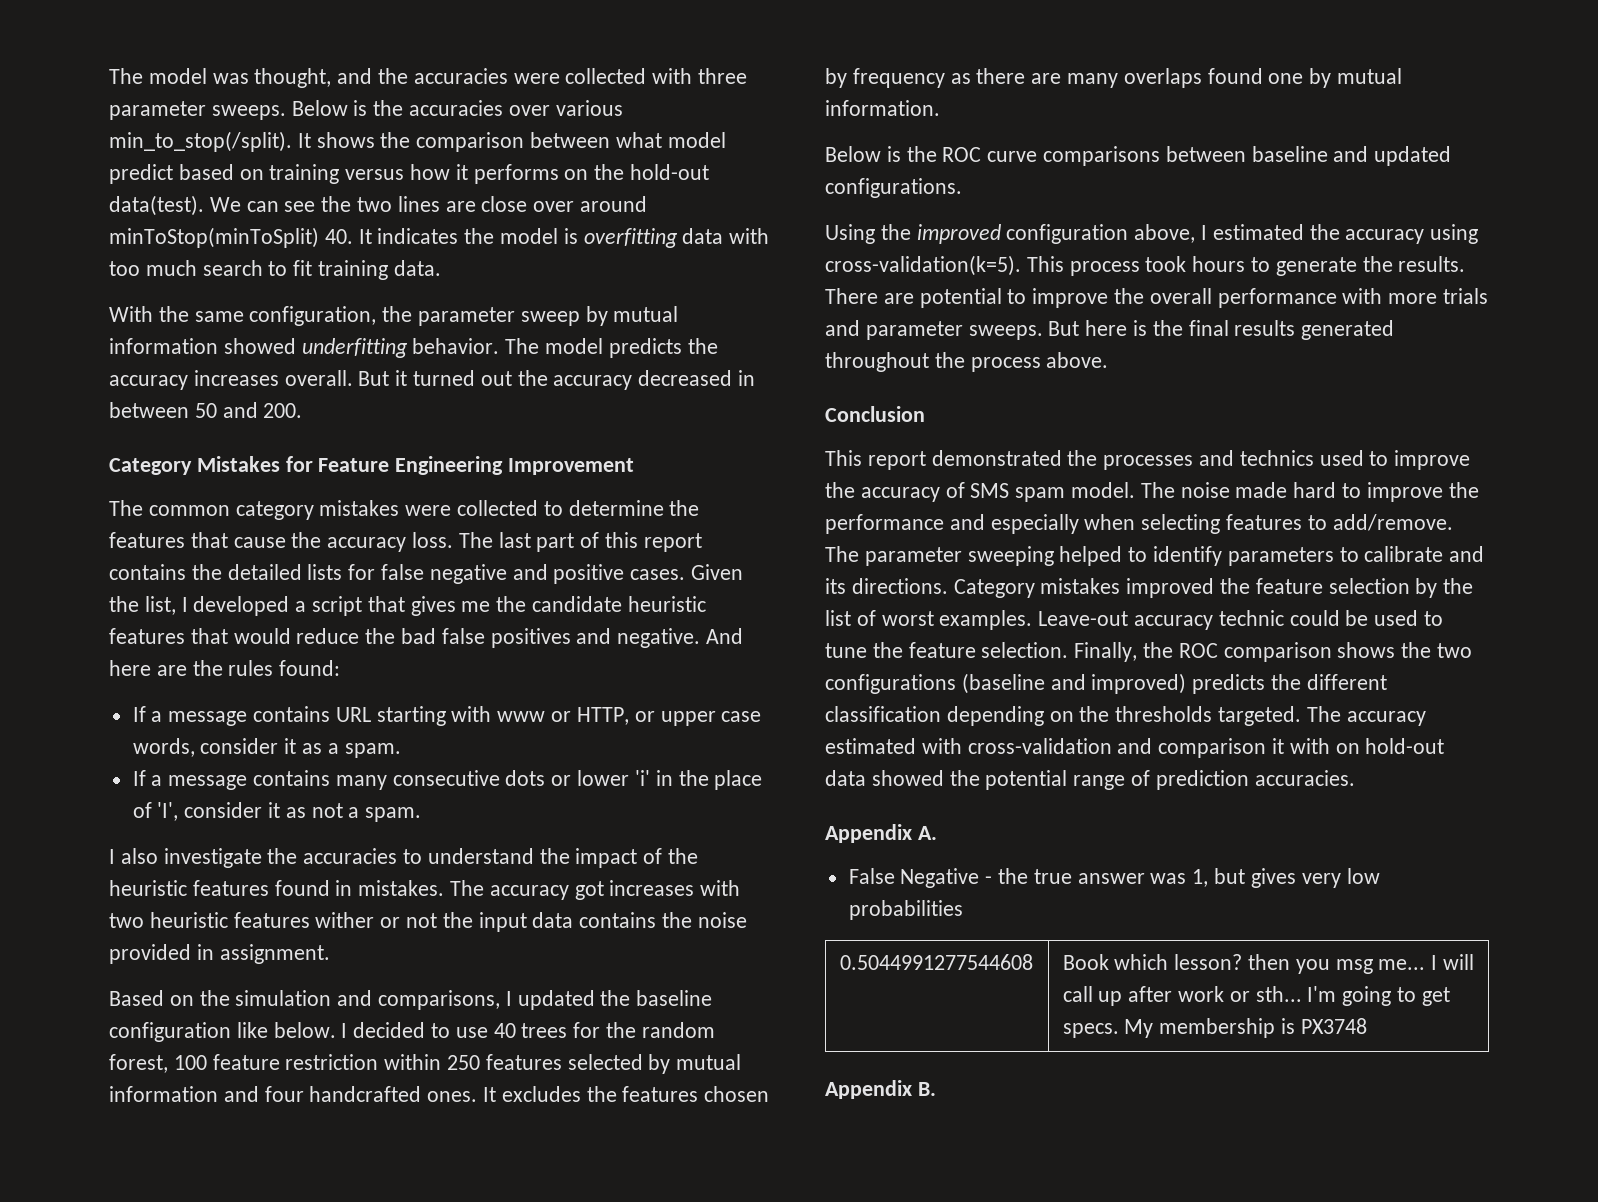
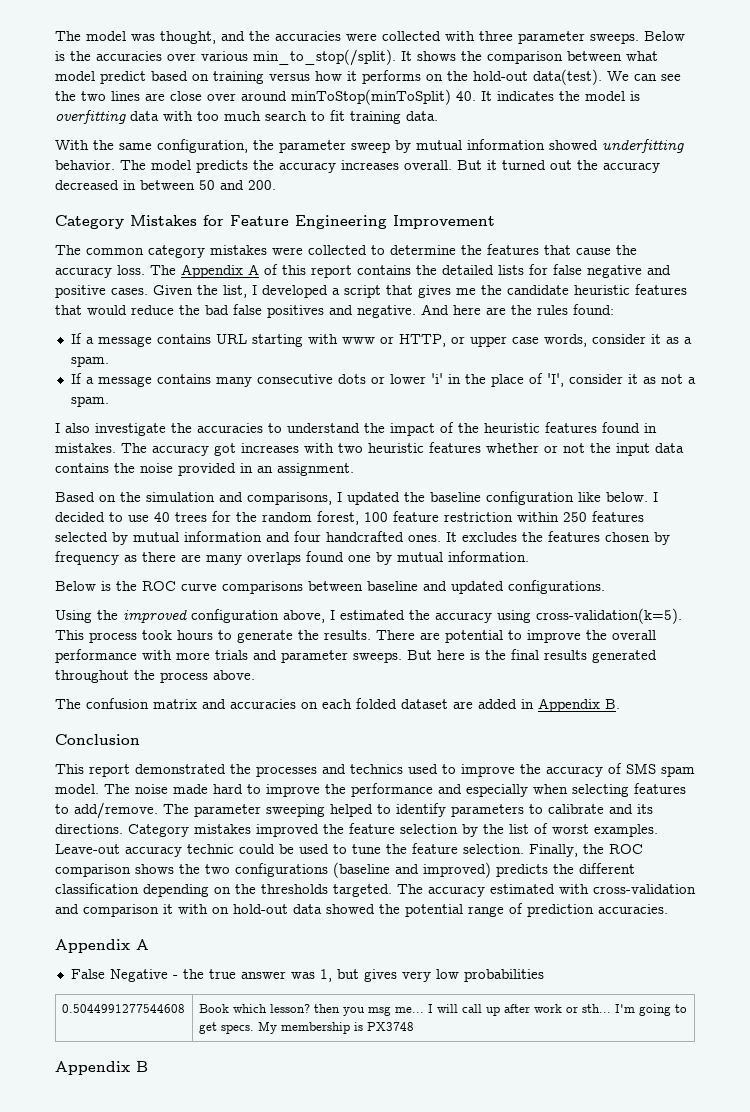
- The last part of this report contains the detailed lists for false negative and positive cases.
+ The Appendix A of this report contains the detailed lists for false negative and positive cases.
- The accuracy got increases with two heuristic features wither or not the input data contains the noise provided in assignment.
+ The accuracy got increases with two heuristic features whether or not the input data contains the noise provided in an assignment.
+ The confusion matrix and accuracies on each folded dataset are added in Appendix B.
  The accuracy estimated with cross-validation and comparison it with on hold-out data showed the potential range of prediction accuracies.
- Appendix A.
+ Appendix A
- Appendix B.
+ Appendix B

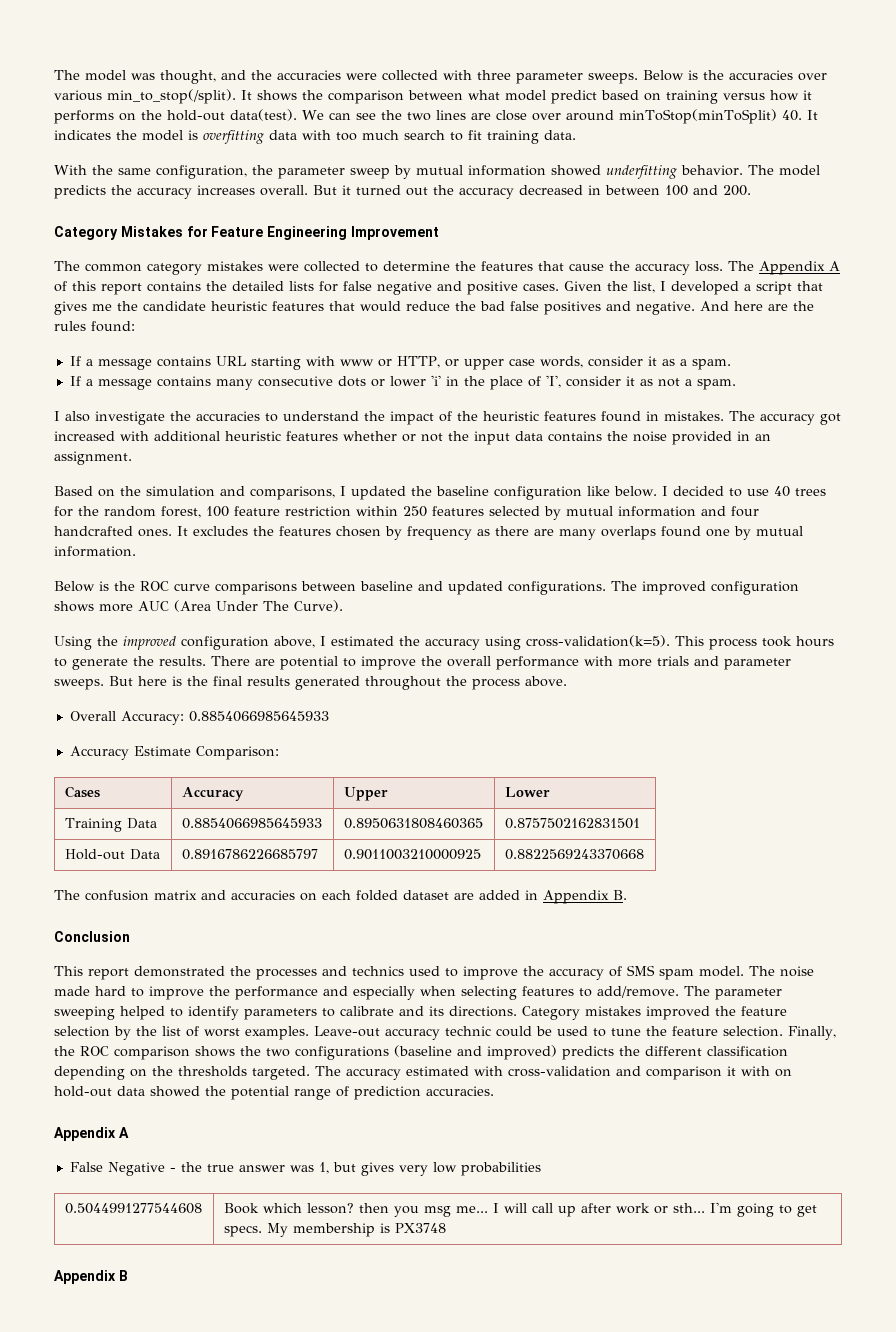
- But it turned out the accuracy decreased in between 50 and 200.
+ But it turned out the accuracy decreased in between 100 and 200.
- The accuracy got increases with two heuristic features whether or not the input data contains the noise provided in an assignment.
+ The accuracy got increased with additional heuristic features whether or not the input data contains the noise provided in an assignment.
+ The improved configuration shows more AUC (Area Under The Curve).
+ Overall Accuracy: 0.8854066985645933
+ Accuracy Estimate Comparison:
+ Cases | Accuracy | Upper | Lower
+ Training Data | 0.8854066985645933 | 0.8950631808460365 | 0.8757502162831501
+ Hold-out Data | 0.8916786226685797 | 0.9011003210000925 | 0.8822569243370668

